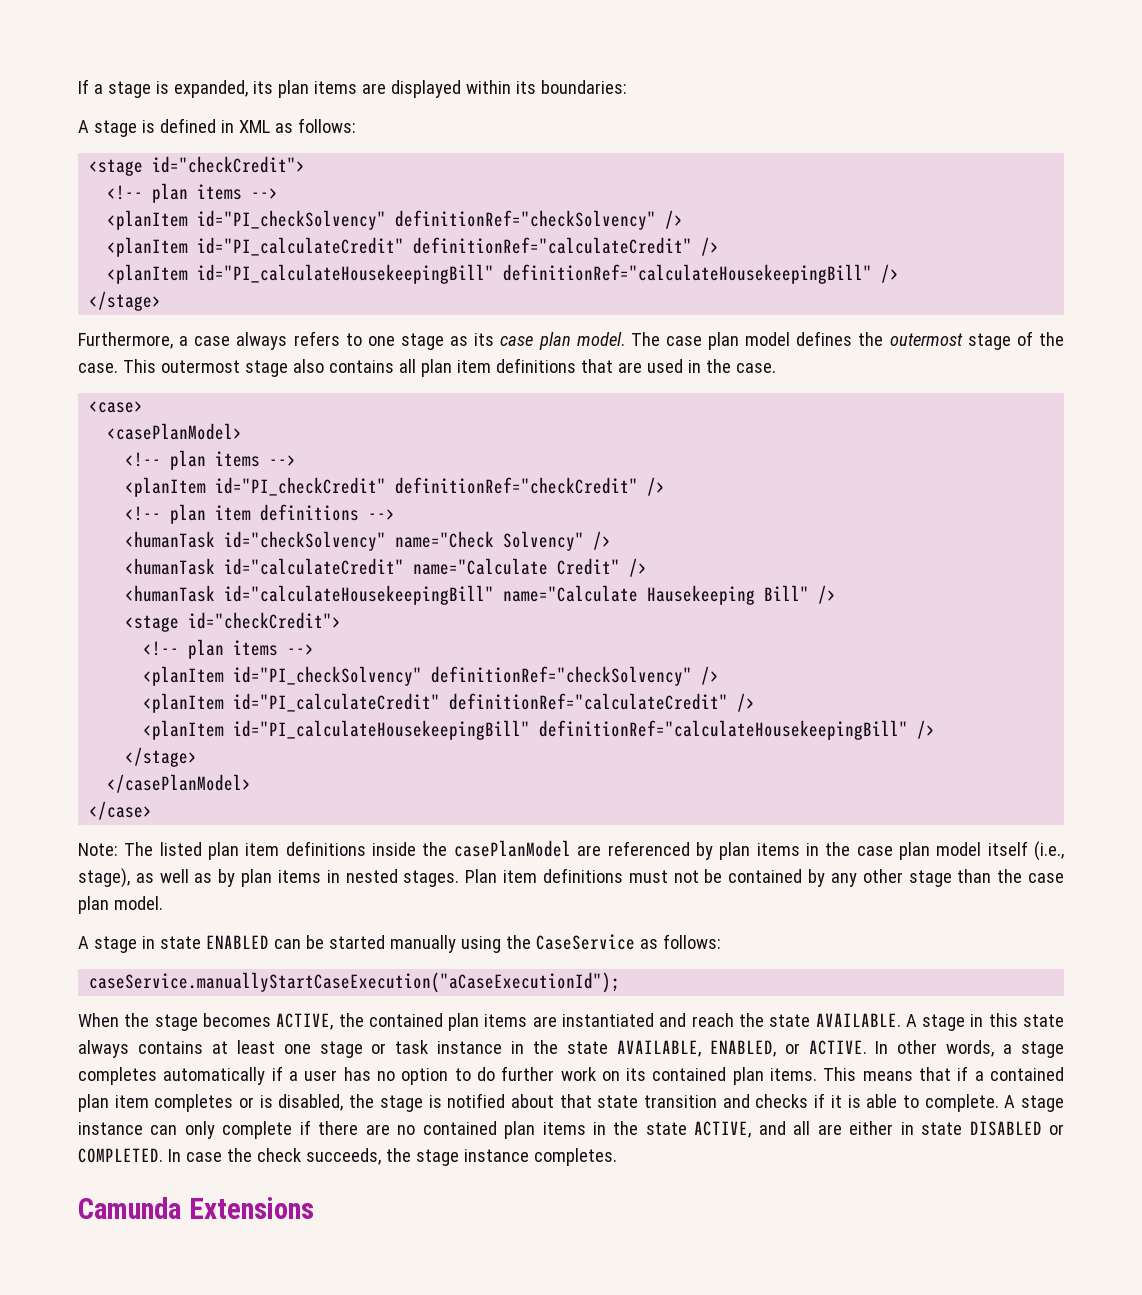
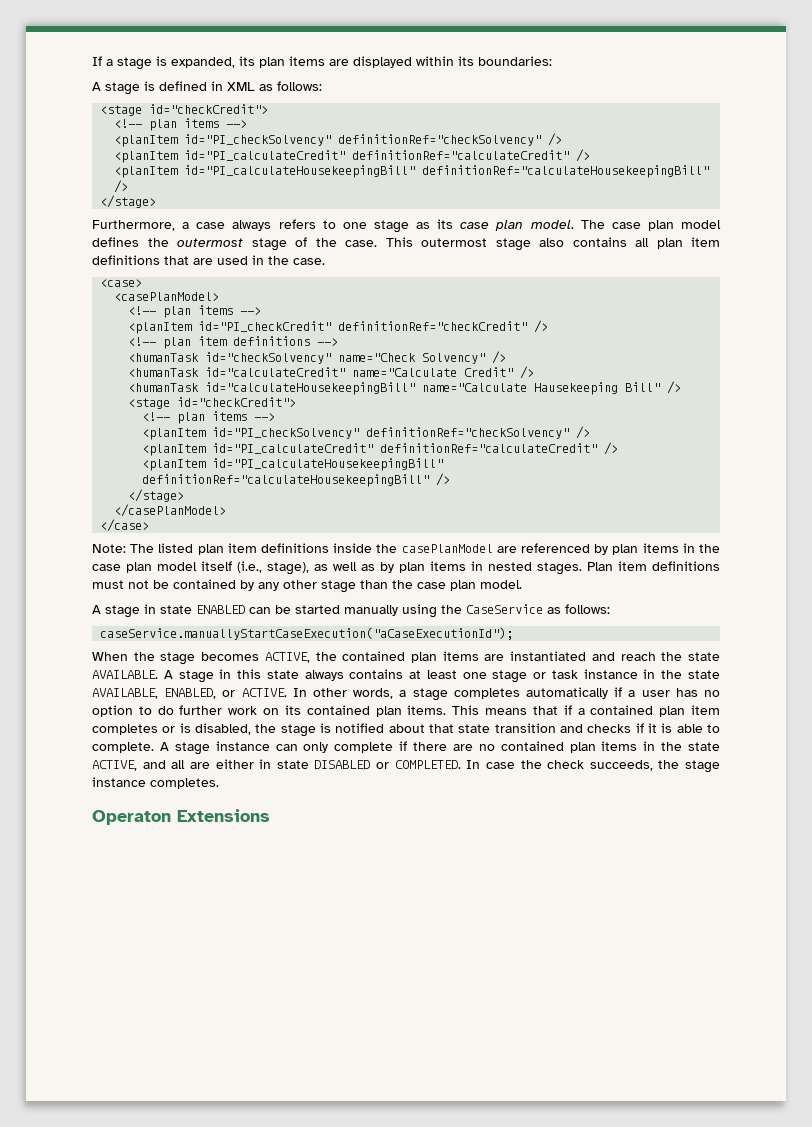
- Camunda Extensions
+ Operaton Extensions

